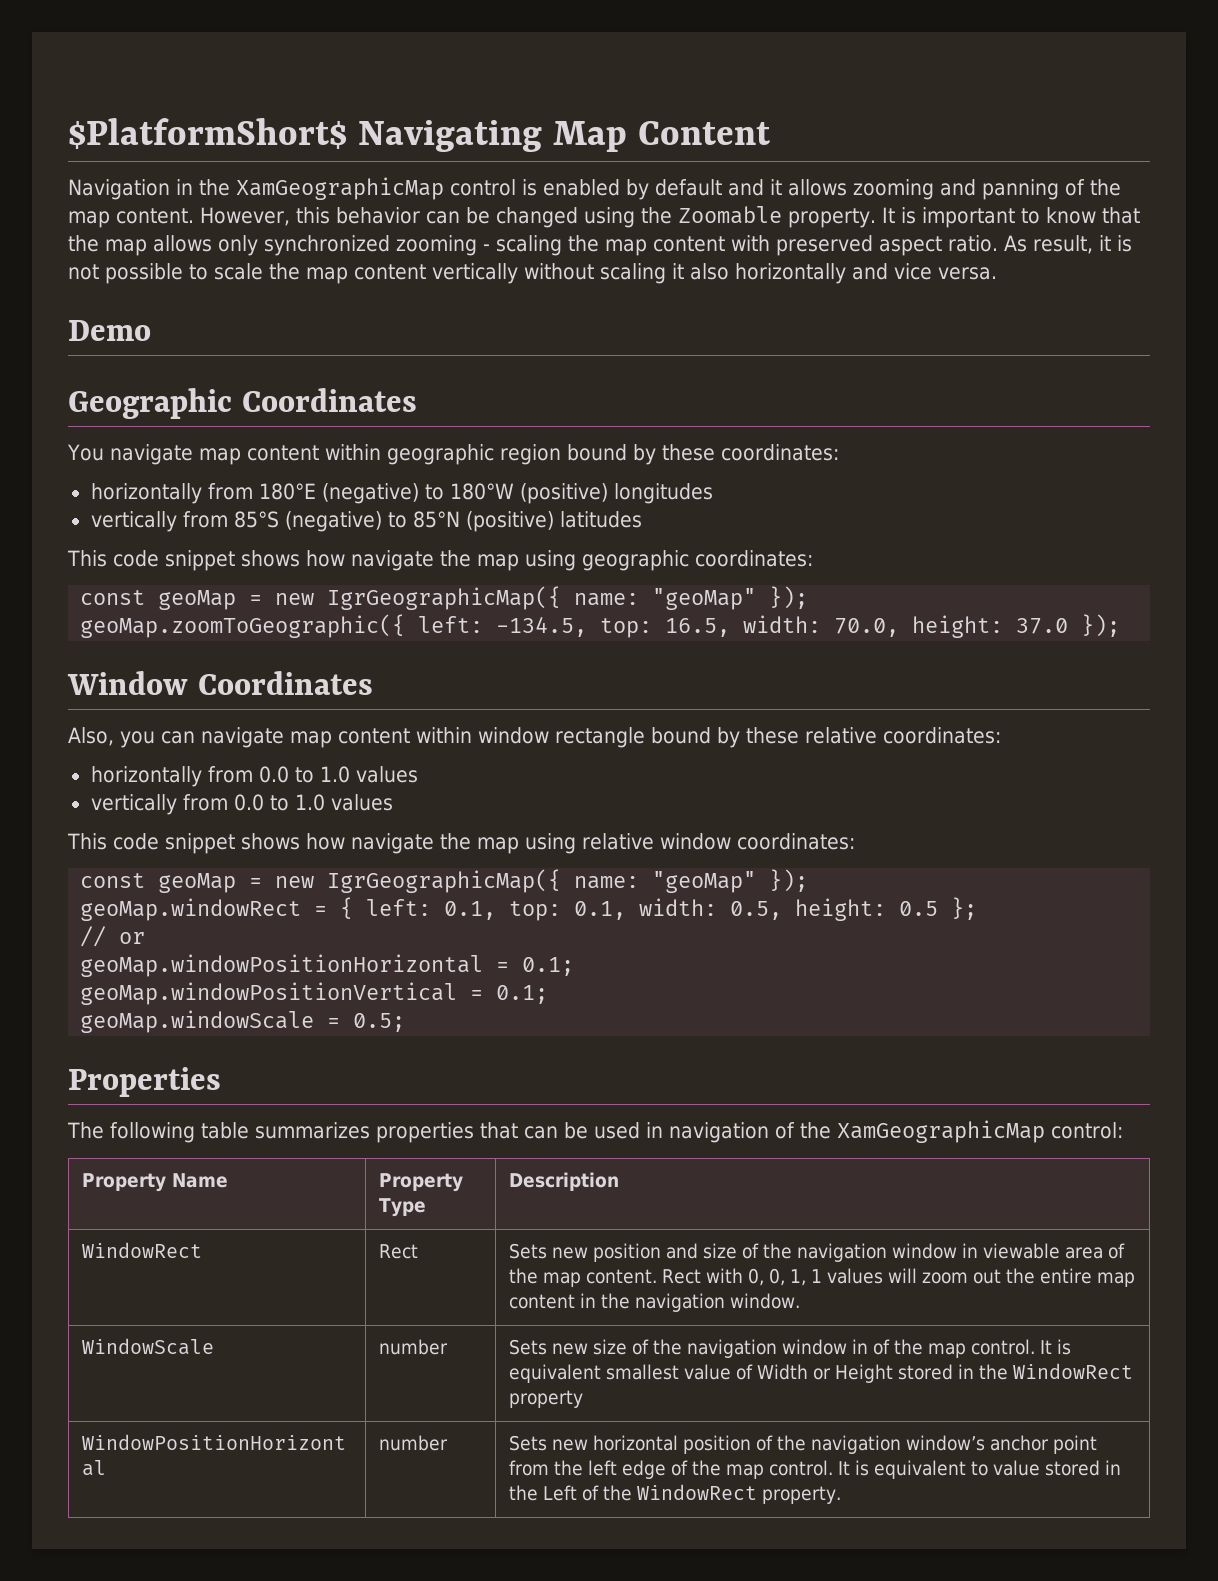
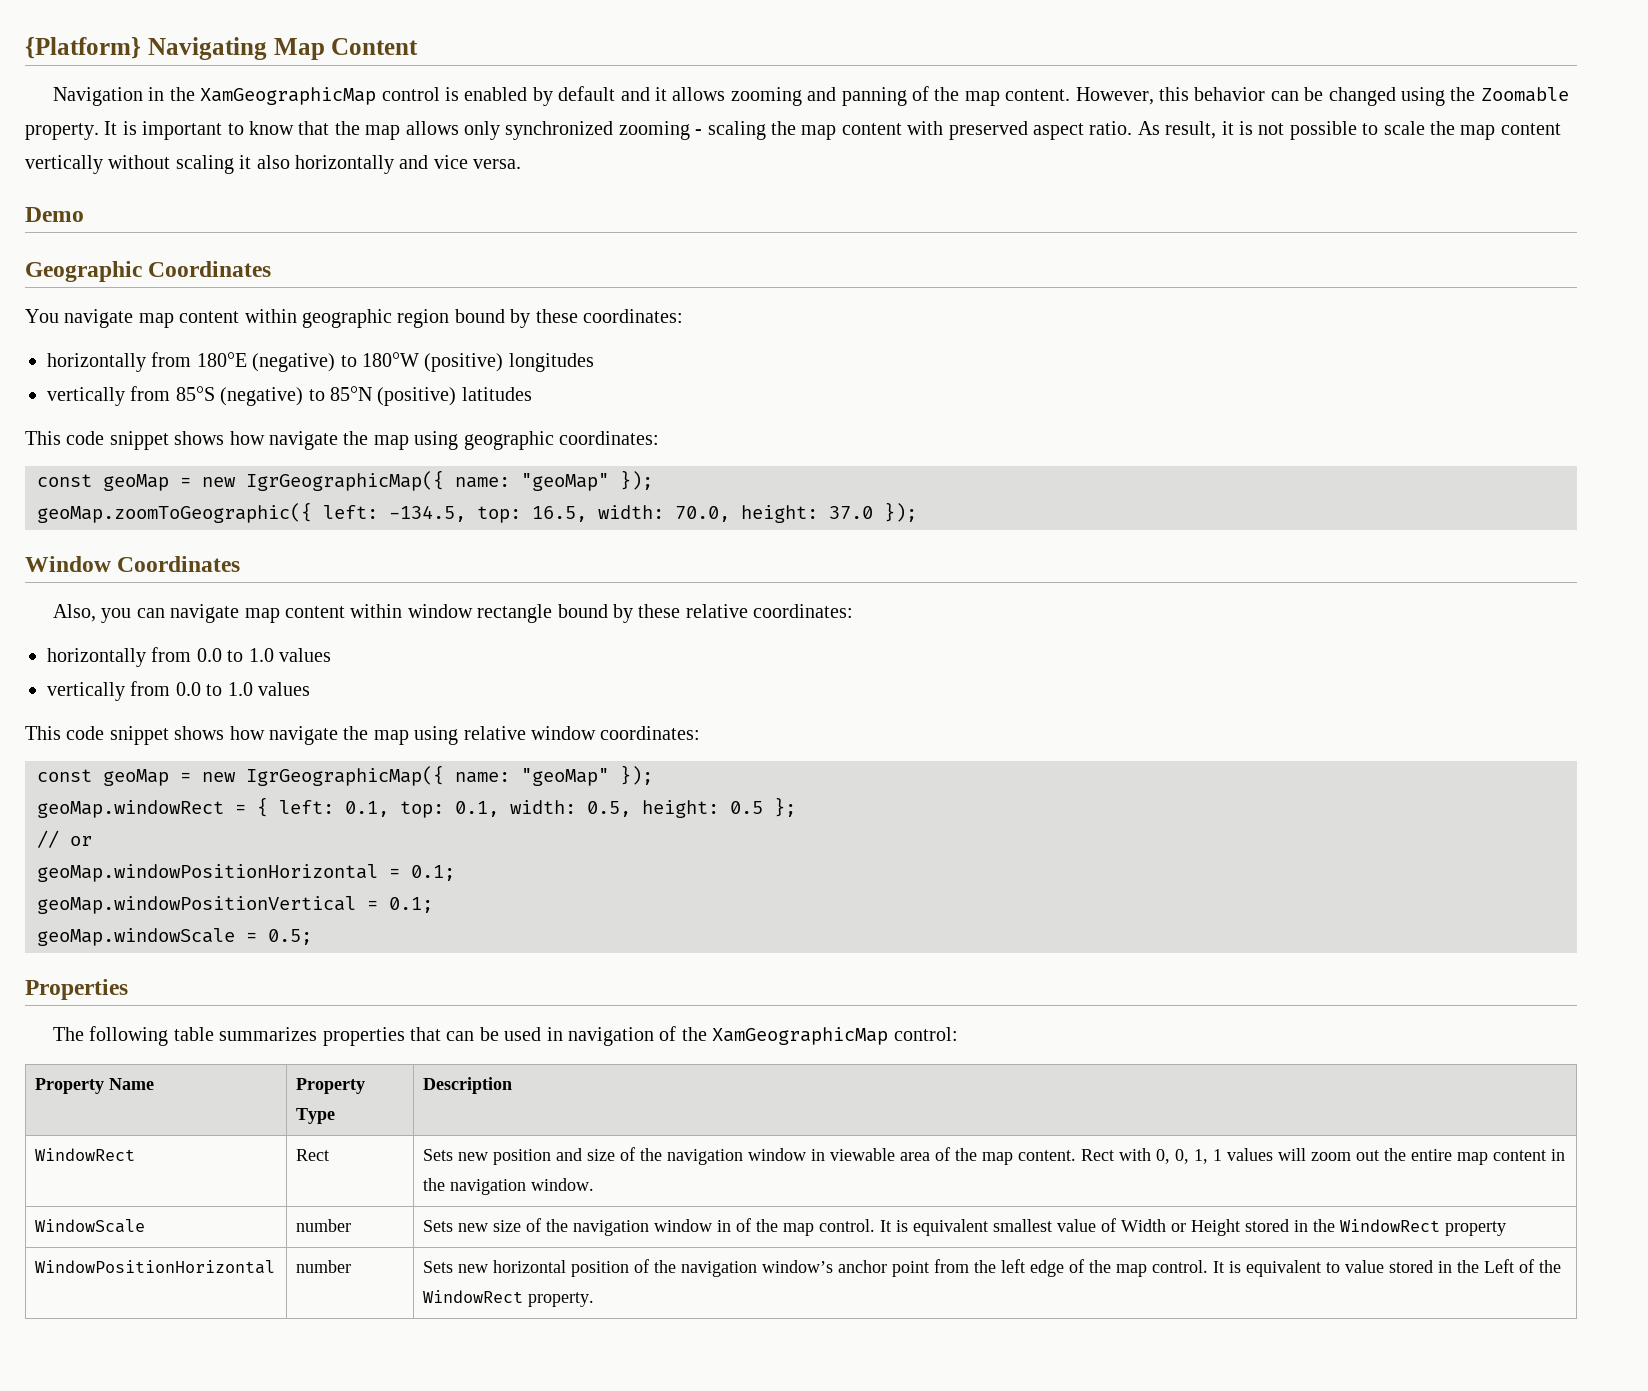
- $PlatformShort$ Navigating Map Content
+ {Platform} Navigating Map Content

